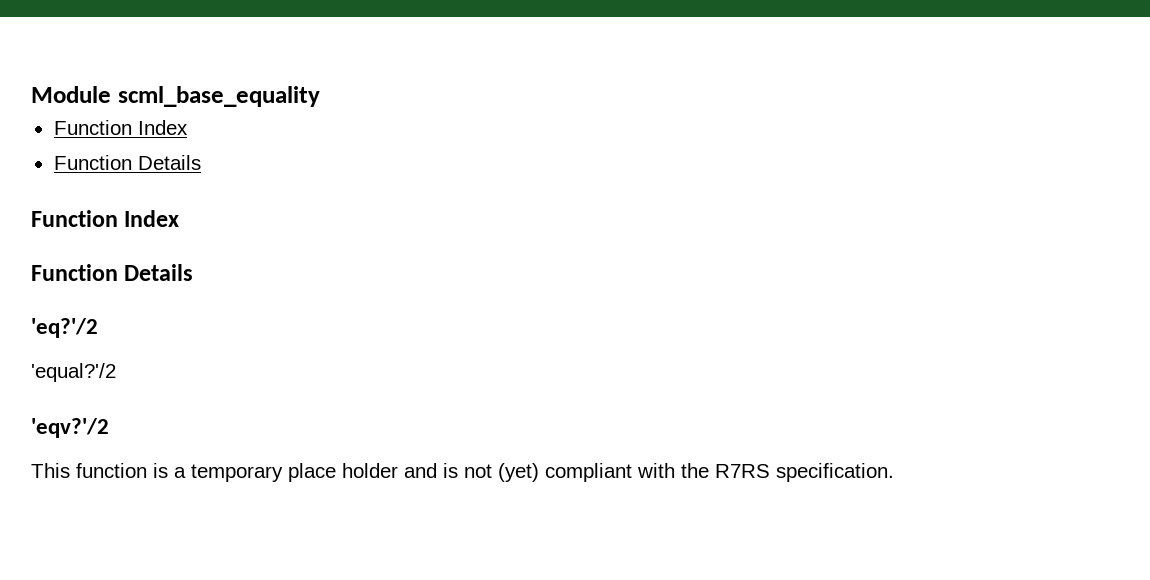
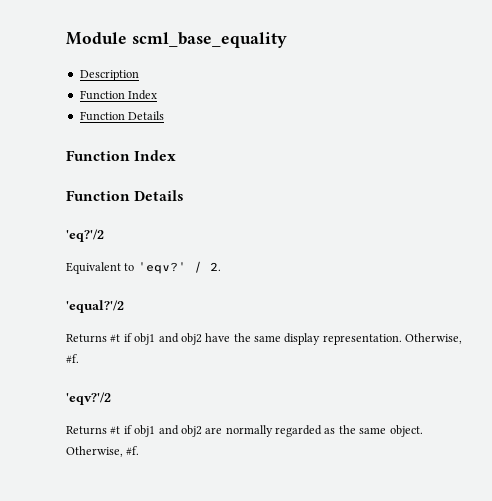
+ Description
+ Equivalent to 'eqv?' / 2.
  'equal?'/2
+ Returns #t if obj1 and obj2 have the same display representation. Otherwise, #f.
  'eqv?'/2
- This function is a temporary place holder and is not (yet) compliant with the R7RS specification.
+ Returns #t if obj1 and obj2 are normally regarded as the same object. Otherwise, #f.

